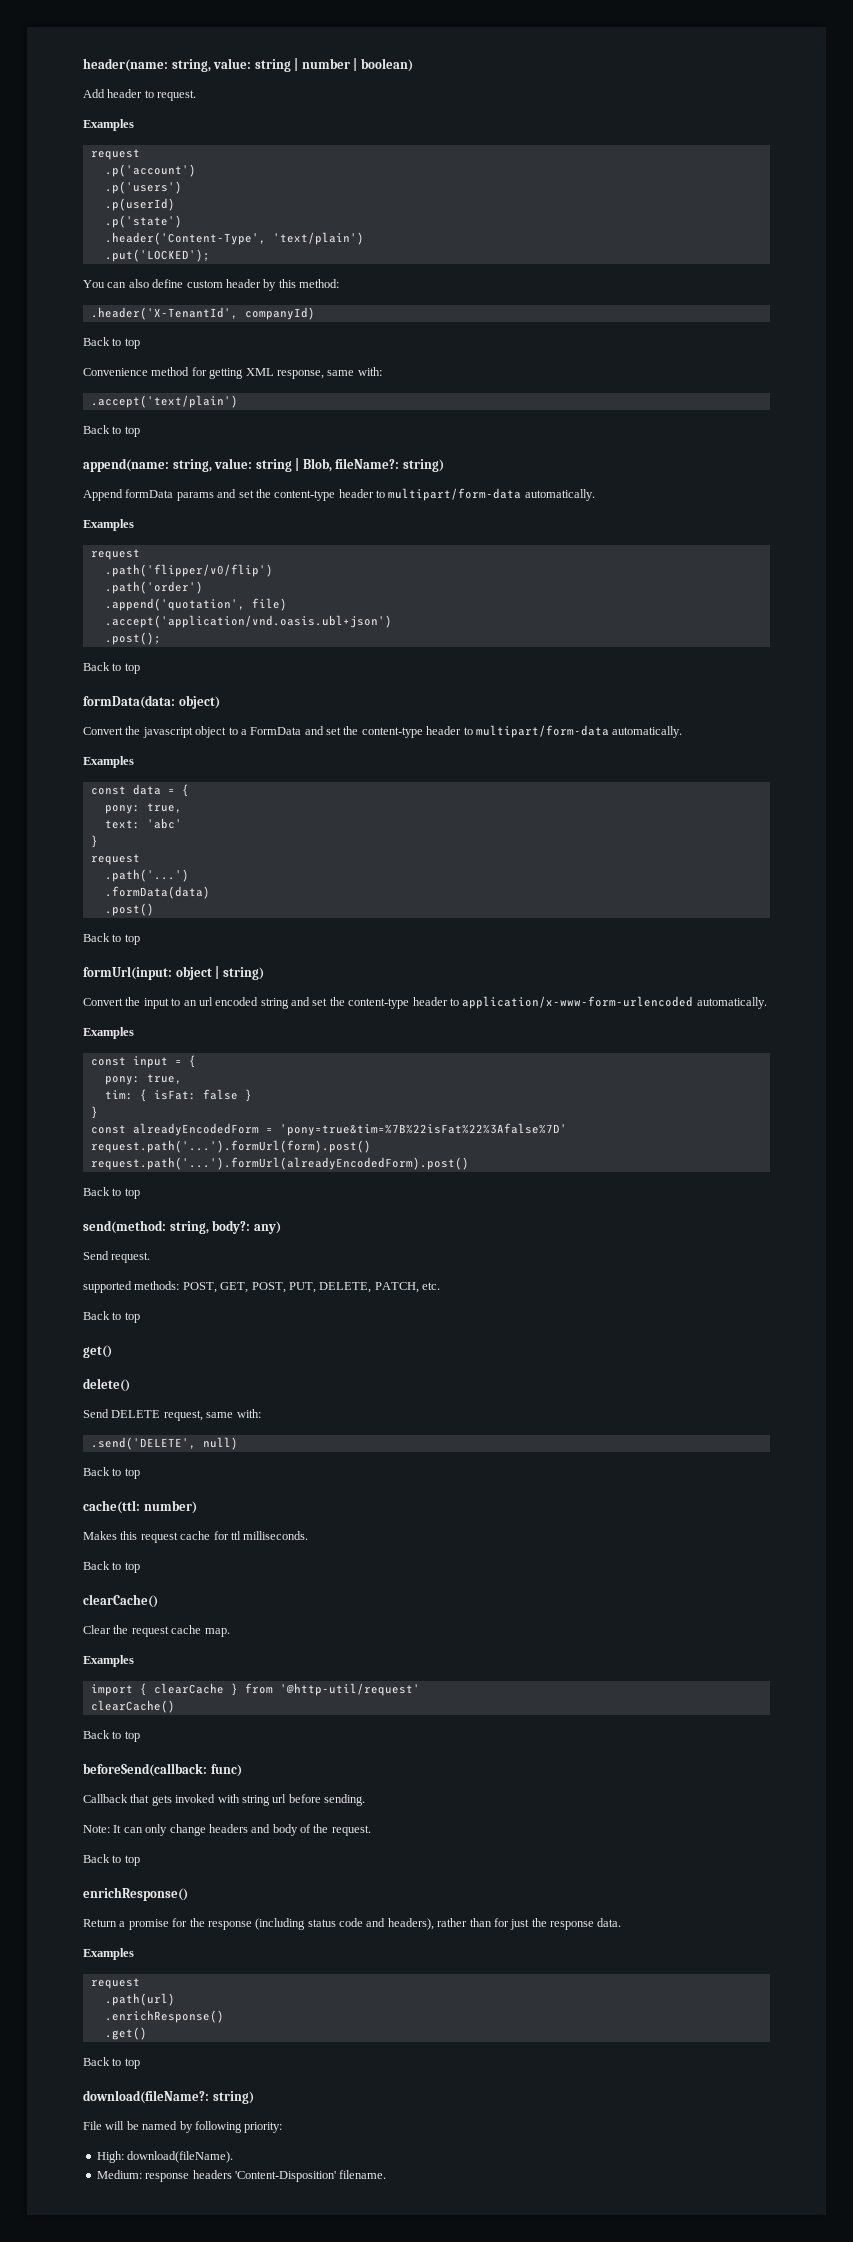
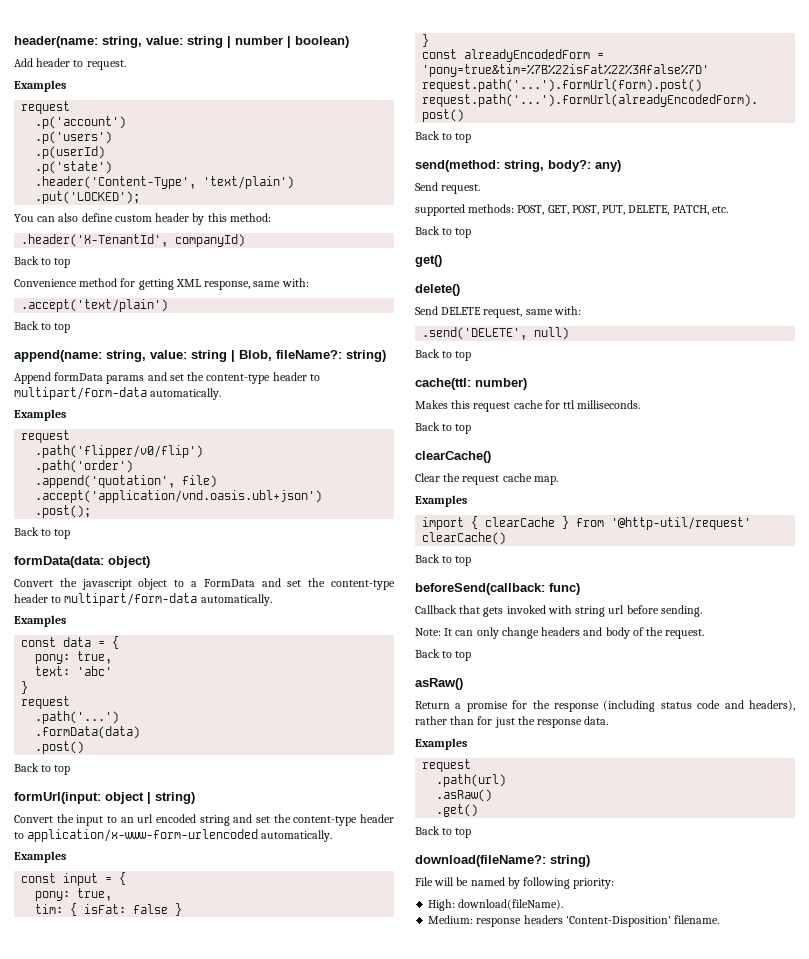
- enrichResponse()
+ asRaw()
- .enrichResponse()
+ .asRaw()

